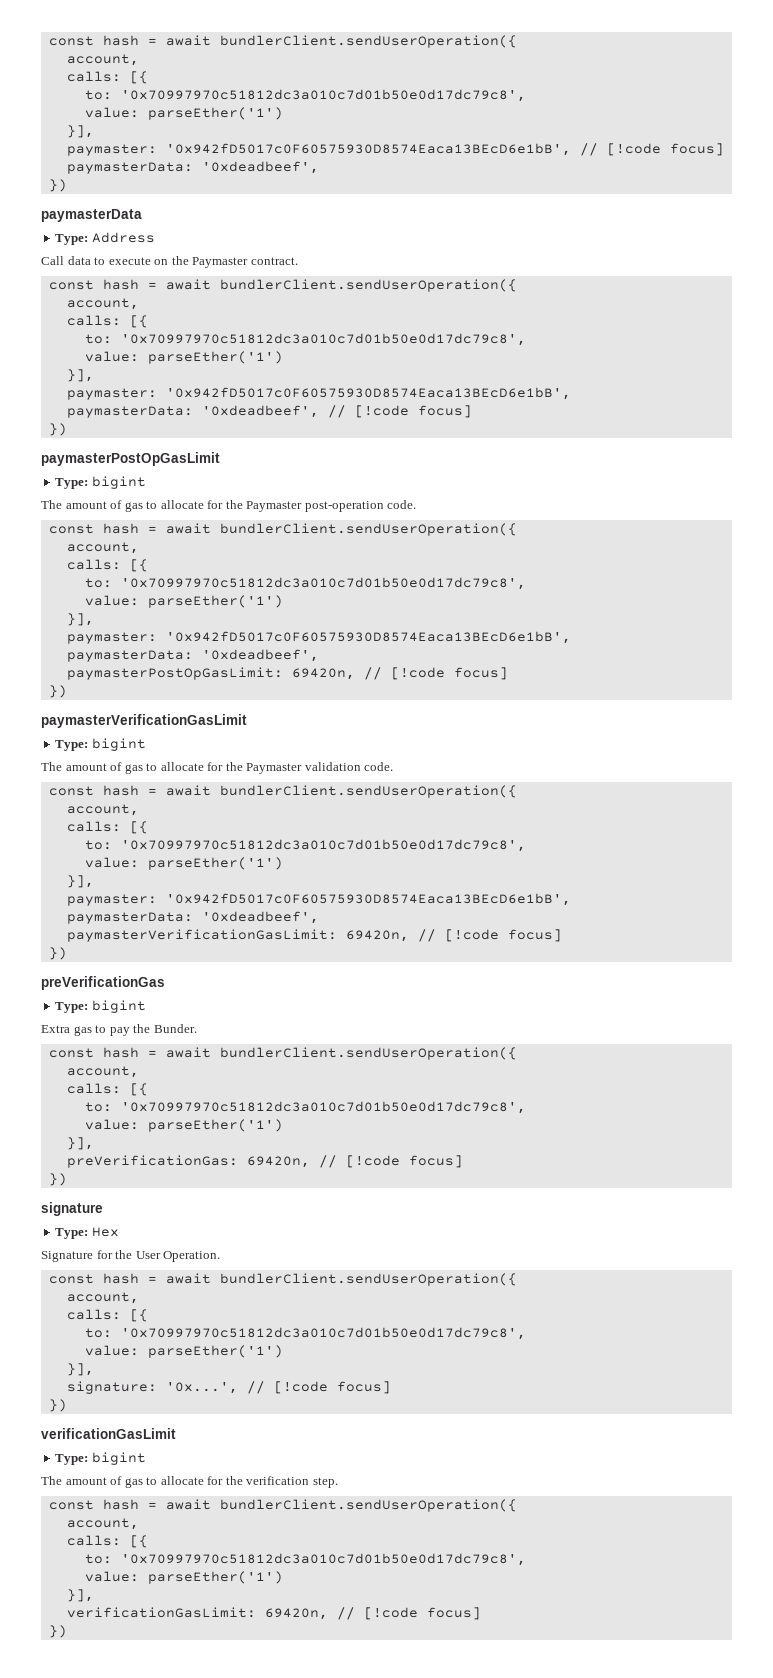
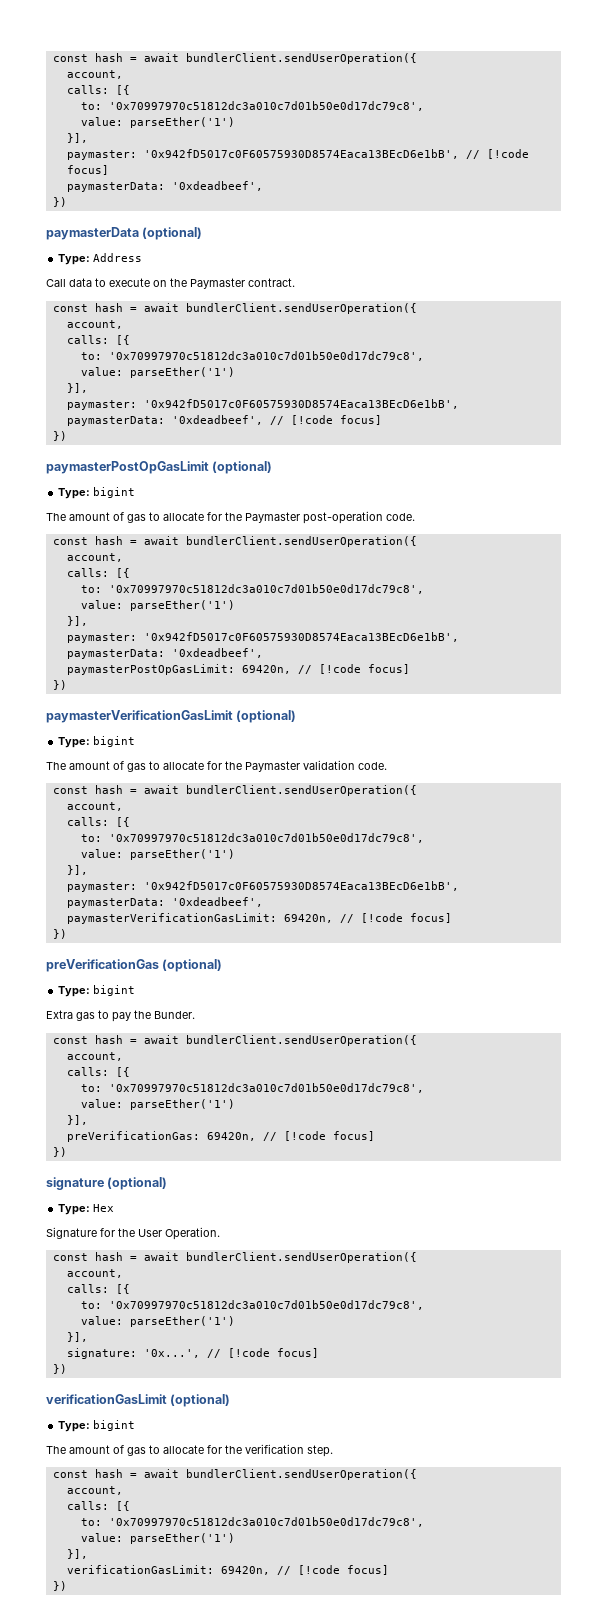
- paymasterData
+ paymasterData (optional)
- paymasterPostOpGasLimit
+ paymasterPostOpGasLimit (optional)
- paymasterVerificationGasLimit
+ paymasterVerificationGasLimit (optional)
- preVerificationGas
+ preVerificationGas (optional)
- signature
+ signature (optional)
- verificationGasLimit
+ verificationGasLimit (optional)

